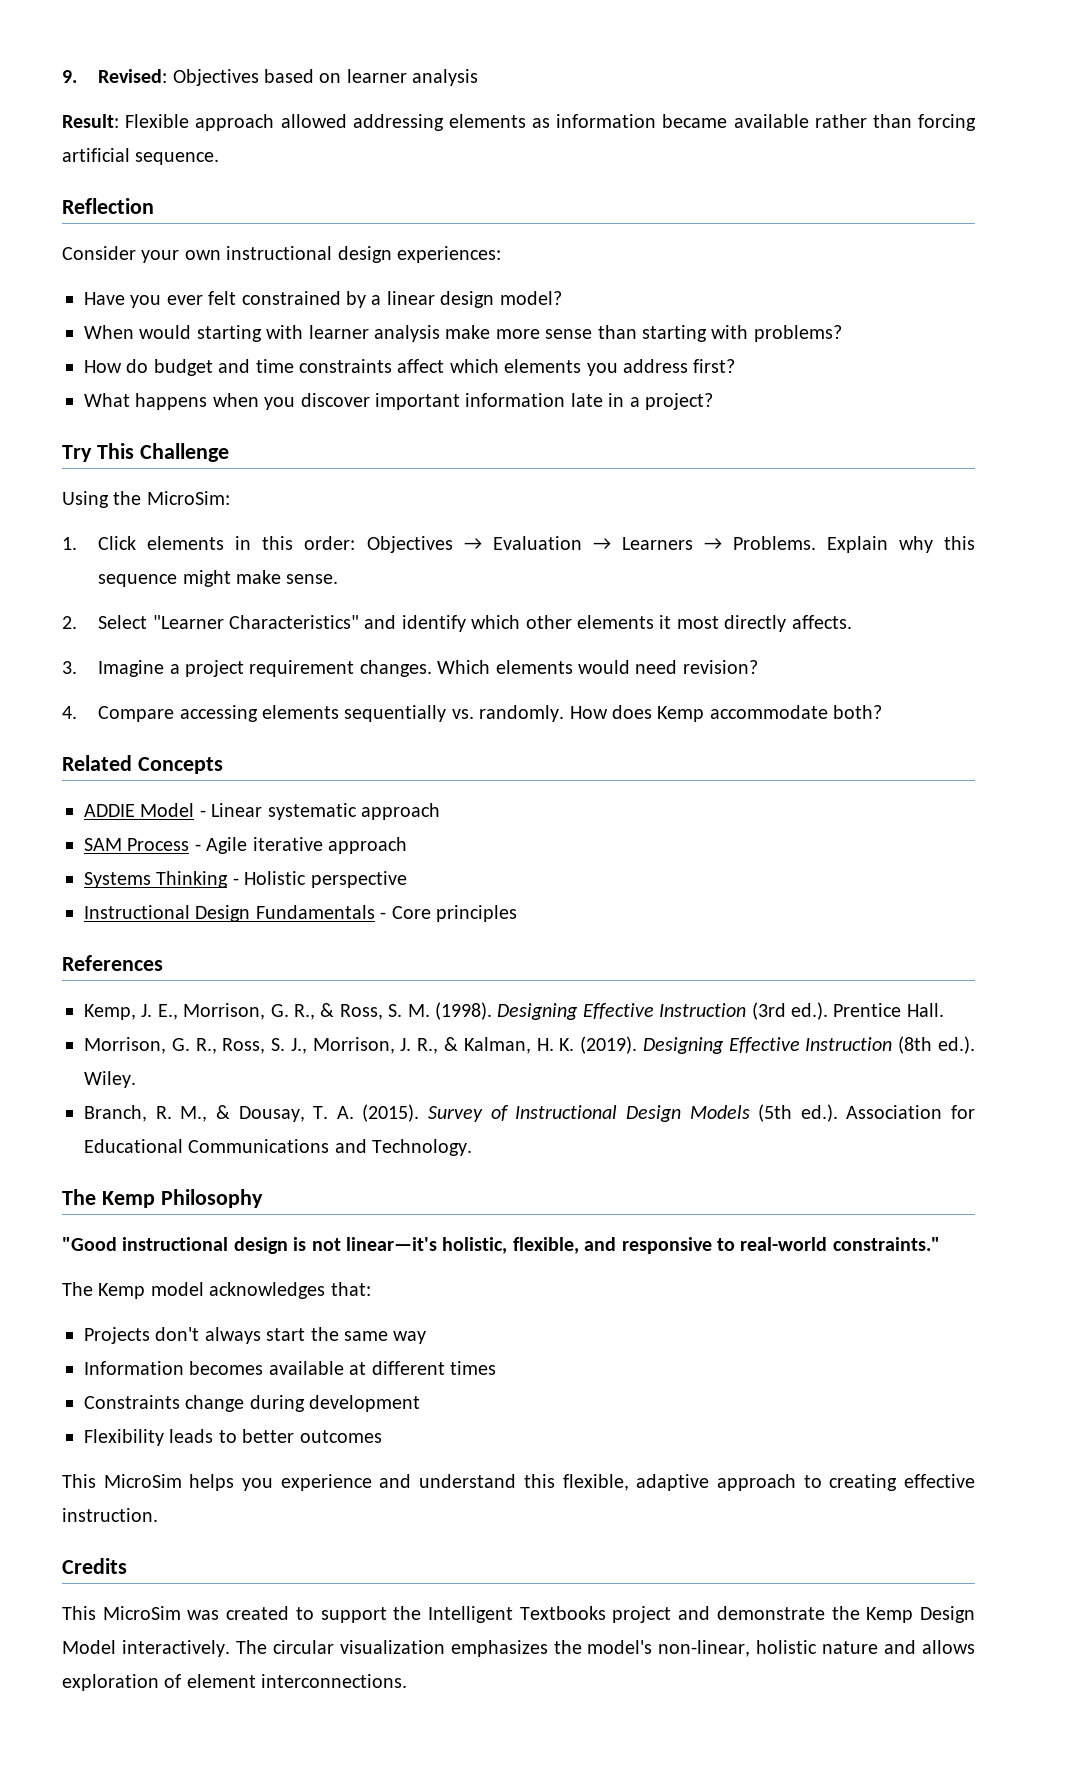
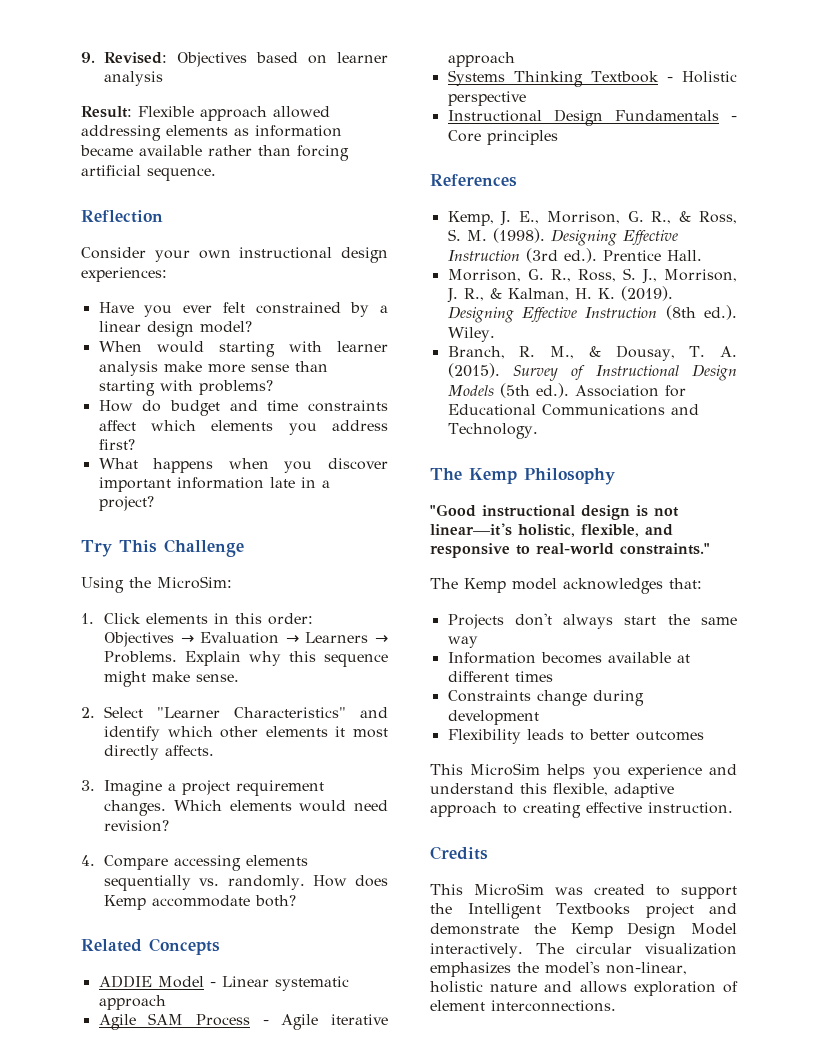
- SAM Process - Agile iterative approach
+ Agile SAM Process - Agile iterative approach
- Systems Thinking - Holistic perspective
+ Systems Thinking Textbook - Holistic perspective

